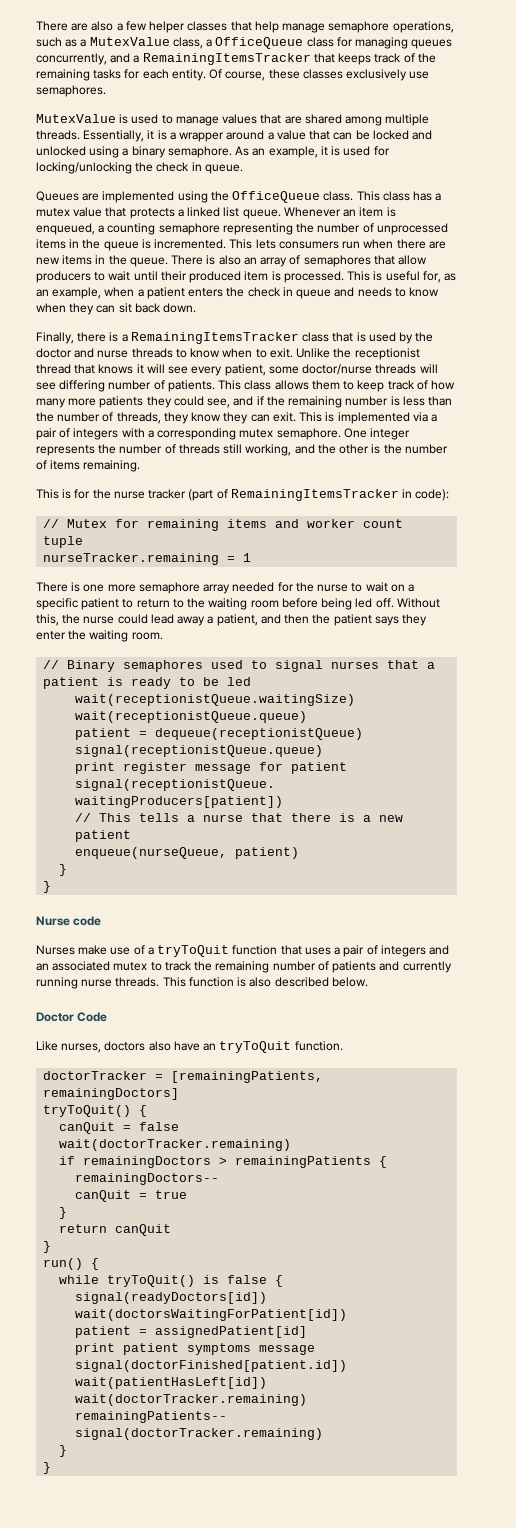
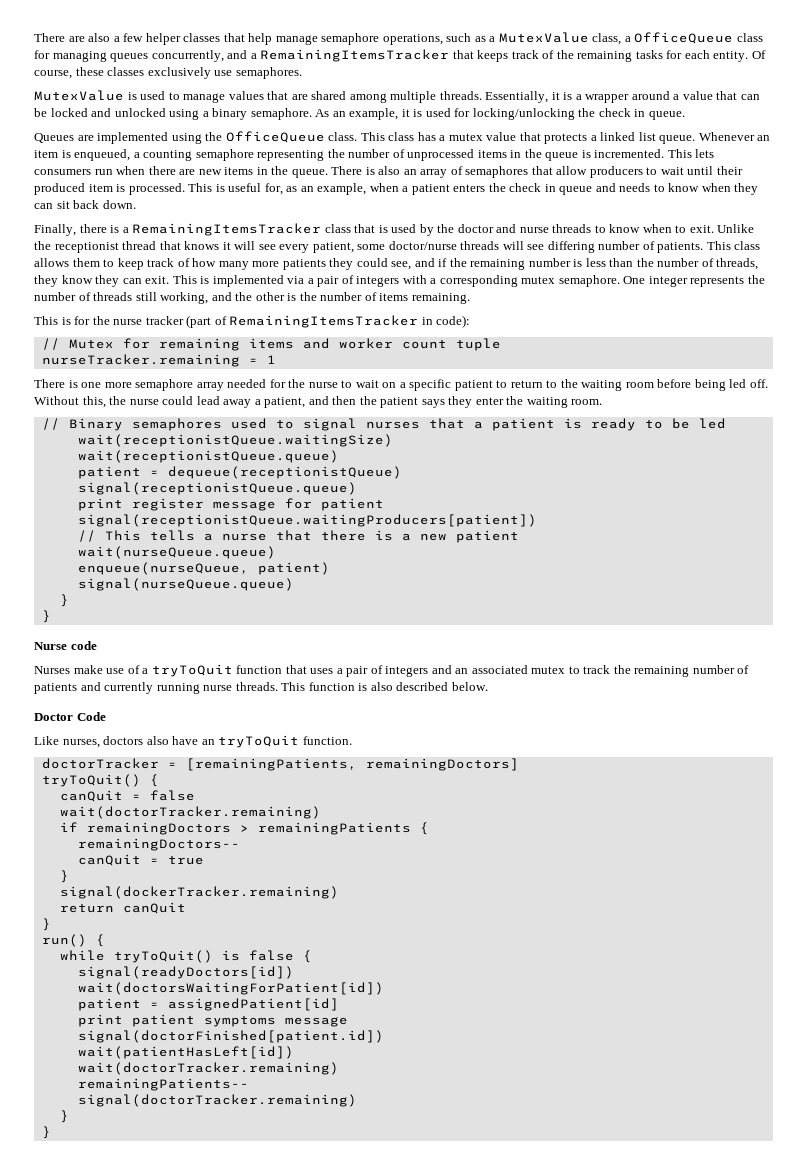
+ wait(nurseQueue.queue)
+ signal(nurseQueue.queue)
+ signal(dockerTracker.remaining)

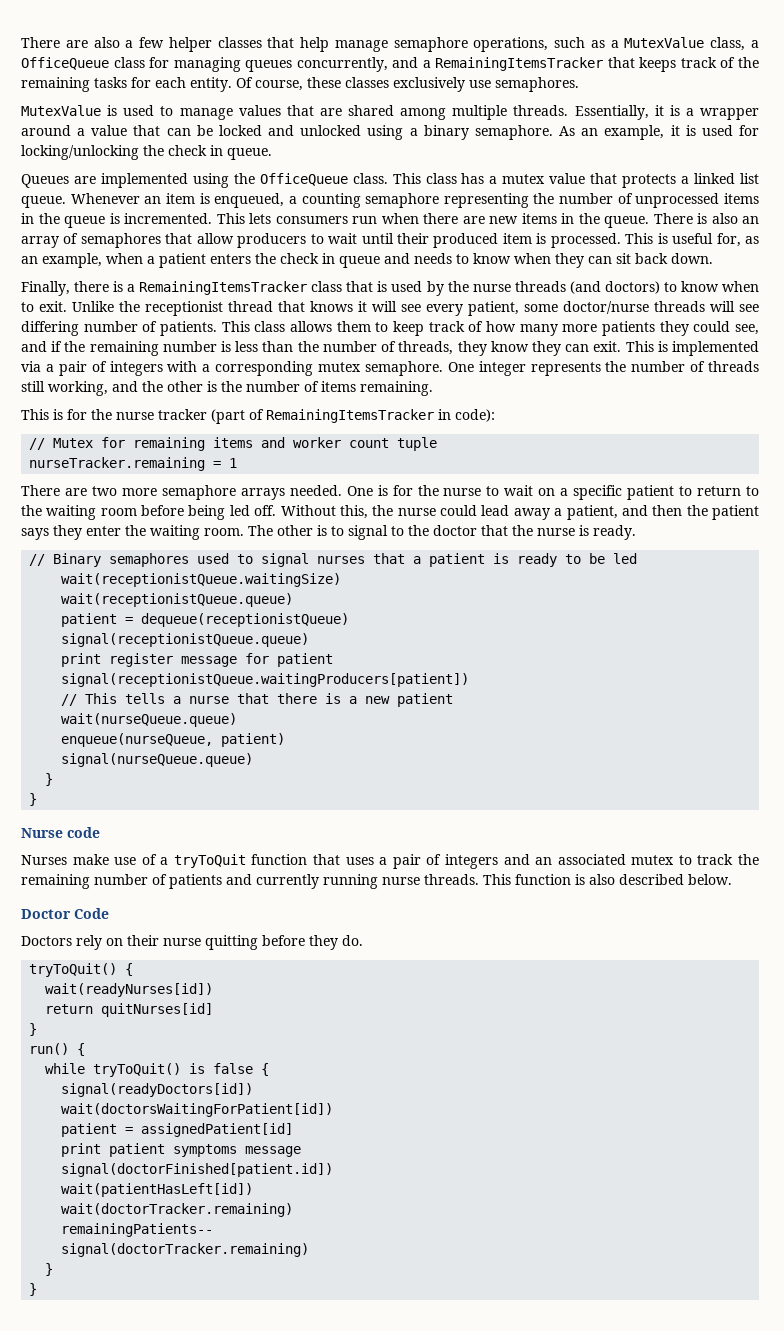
- Finally, there is a RemainingItemsTracker class that is used by the doctor and nurse threads to know when to exit.
+ Finally, there is a RemainingItemsTracker class that is used by the nurse threads (and doctors) to know when to exit.
- There is one more semaphore array needed for the nurse to wait on a specific patient to return to the waiting room before being led off.
+ There are two more semaphore arrays needed. One is for the nurse to wait on a specific patient to return to the waiting room before being led off.
+ The other is to signal to the doctor that the nurse is ready.
- Like nurses, doctors also have an tryToQuit function.
- doctorTracker = [remainingPatients, remainingDoctors]
+ Doctors rely on their nurse quitting before they do.
  tryToQuit() {
- canQuit = false
- wait(doctorTracker.remaining)
- if remainingDoctors > remainingPatients {
- remainingDoctors--
- canQuit = true
- }
- signal(dockerTracker.remaining)
- return canQuit
+ wait(readyNurses[id])
+ return quitNurses[id]

